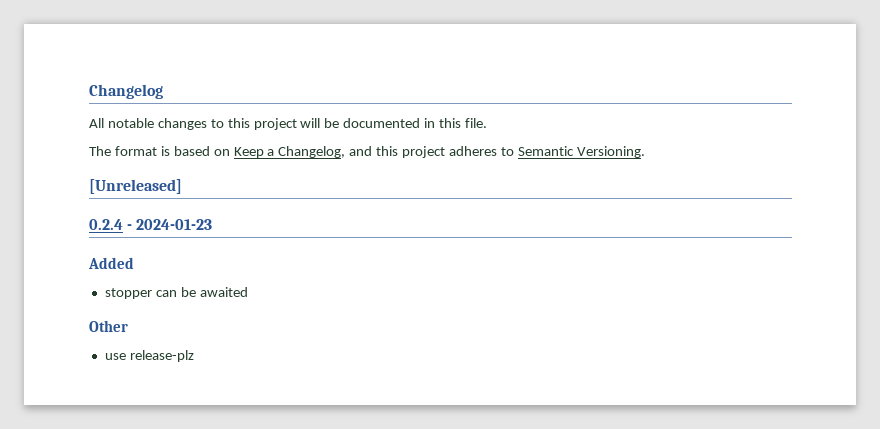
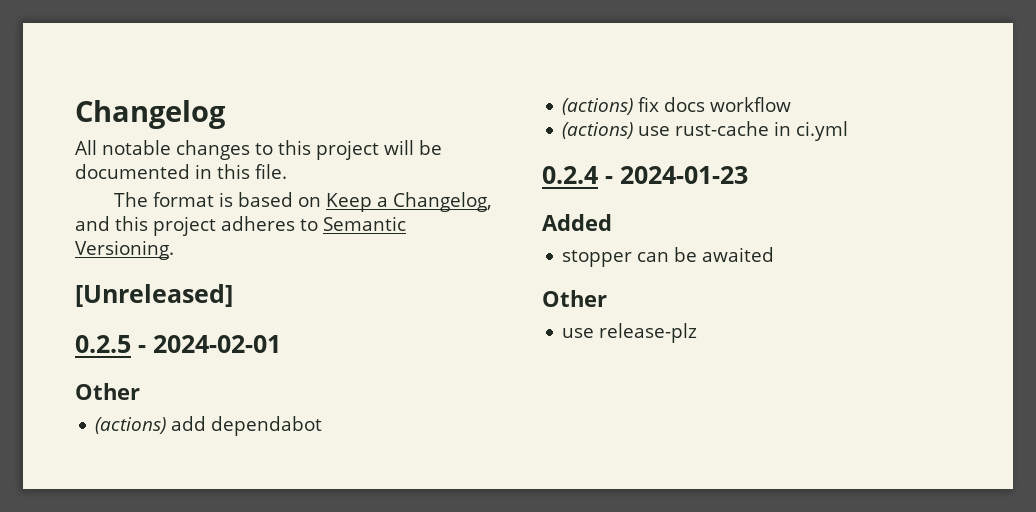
+ 0.2.5 - 2024-02-01
+ Other
+ (actions) add dependabot
+ (actions) fix docs workflow
+ (actions) use rust-cache in ci.yml

